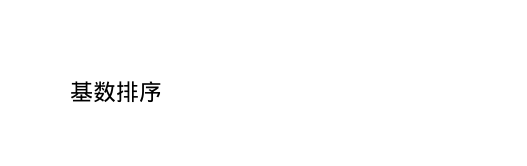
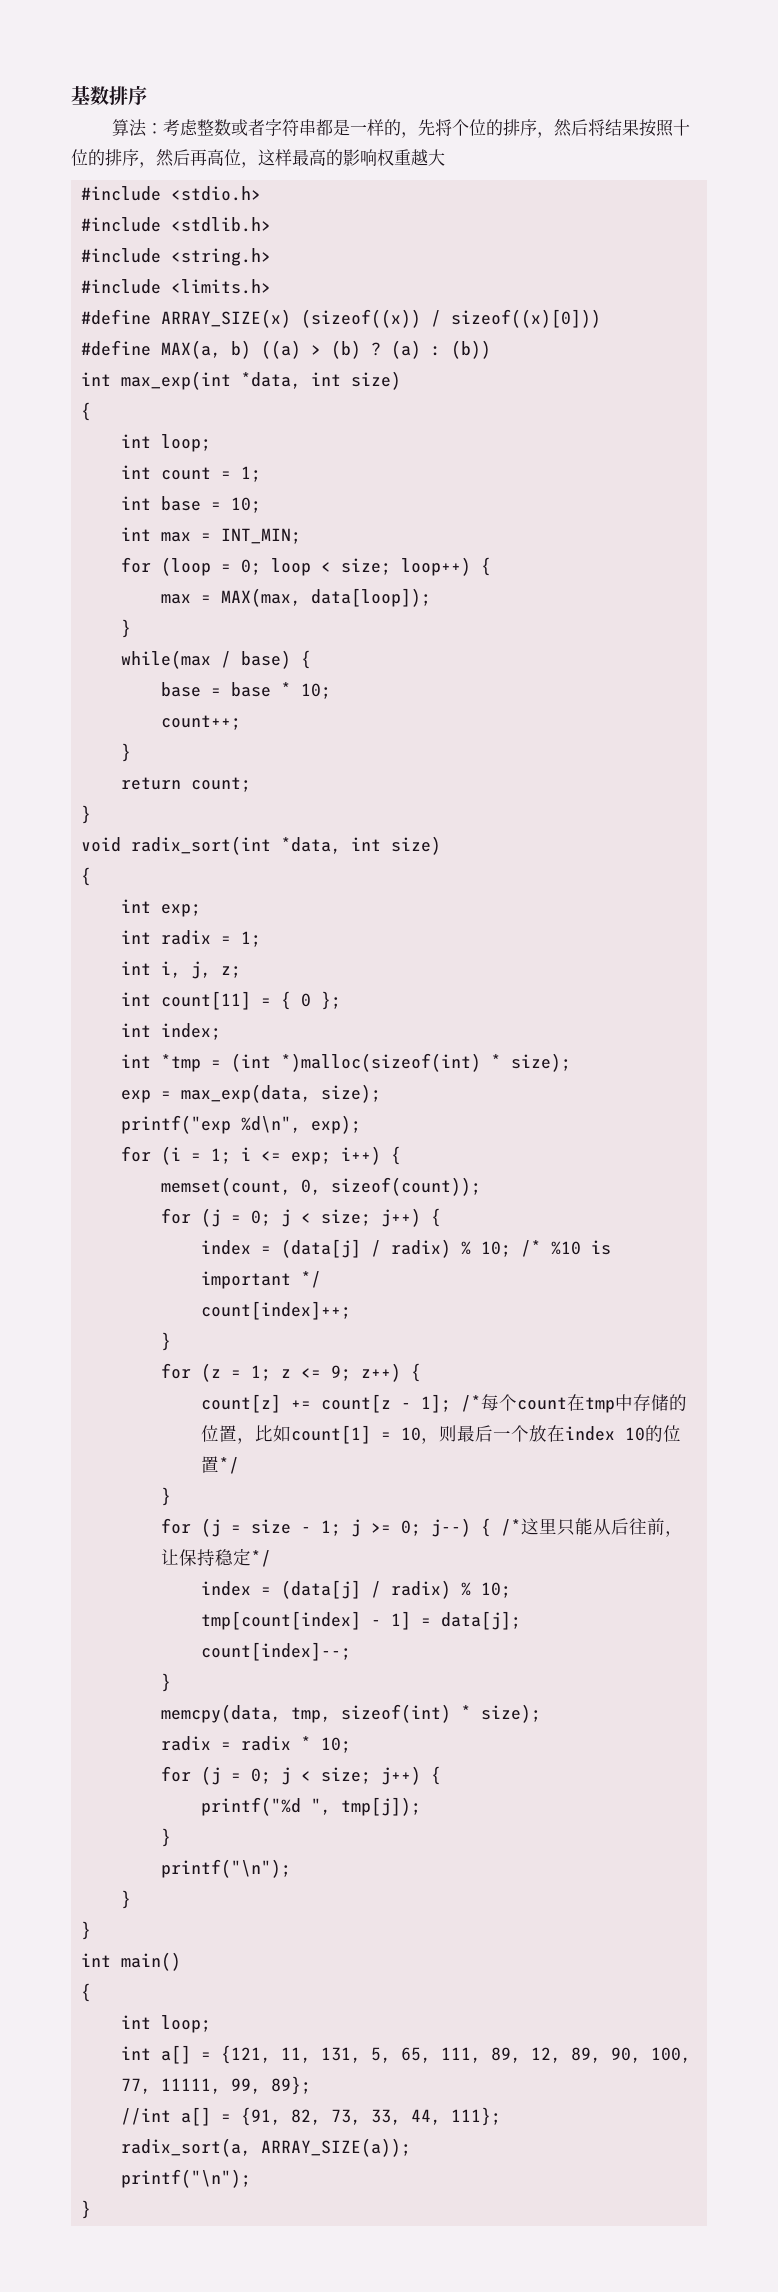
+ 算法：考虑整数或者字符串都是一样的，先将个位的排序，然后将结果按照十位的排序，然后再高位，这样最高的影响权重越大
+ #include <stdio.h>
+ #include <stdlib.h>
+ #include <string.h>
+ #include <limits.h>
+ #define ARRAY_SIZE(x) (sizeof((x)) / sizeof((x)[0]))
+ #define MAX(a, b) ((a) > (b) ? (a) : (b))
+ int max_exp(int *data, int size)
+ {
+ int loop;
+ int count = 1;
+ int base = 10;
+ int max = INT_MIN;
+ for (loop = 0; loop < size; loop++) {
+ max = MAX(max, data[loop]);
+ }
+ while(max / base) {
+ base = base * 10;
+ count++;
+ }
+ return count;
+ }
+ void radix_sort(int *data, int size)
+ {
+ int exp;
+ int radix = 1;
+ int i, j, z;
+ int count[11] = { 0 };
+ int index;
+ int *tmp = (int *)malloc(sizeof(int) * size);
+ exp = max_exp(data, size);
+ printf("exp %d\n", exp);
+ for (i = 1; i <= exp; i++) {
+ memset(count, 0, sizeof(count));
+ for (j = 0; j < size; j++) {
+ index = (data[j] / radix) % 10; /* %10 is important */
+ count[index]++;
+ }
+ for (z = 1; z <= 9; z++) {
+ count[z] += count[z - 1]; /*每个count在tmp中存储的位置，比如count[1] = 10，则最后一个放在index 10的位置*/
+ }
+ for (j = size - 1; j >= 0; j--) { /*这里只能从后往前，让保持稳定*/
+ index = (data[j] / radix) % 10;
+ tmp[count[index] - 1] = data[j];
+ count[index]--;
+ }
+ memcpy(data, tmp, sizeof(int) * size);
+ radix = radix * 10;
+ for (j = 0; j < size; j++) {
+ printf("%d ", tmp[j]);
+ }
+ printf("\n");
+ }
+ }
+ int main()
+ {
+ int loop;
+ int a[] = {121, 11, 131, 5, 65, 111, 89, 12, 89, 90, 100, 77, 11111, 99, 89};
+ //int a[] = {91, 82, 73, 33, 44, 111};
+ radix_sort(a, ARRAY_SIZE(a));
+ printf("\n");
+ }

